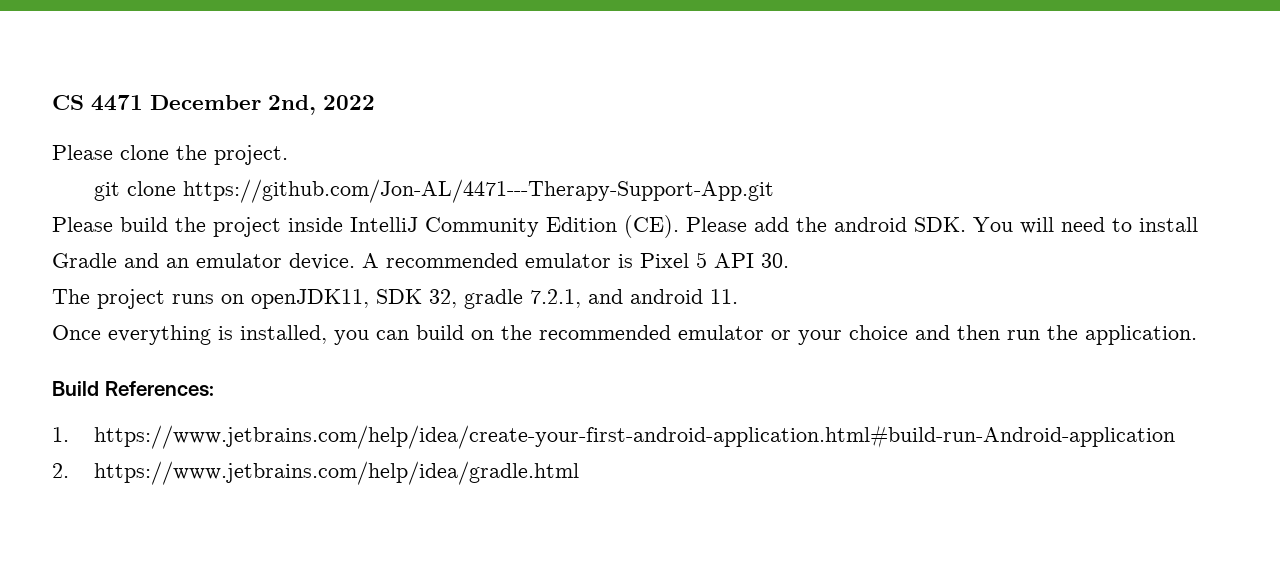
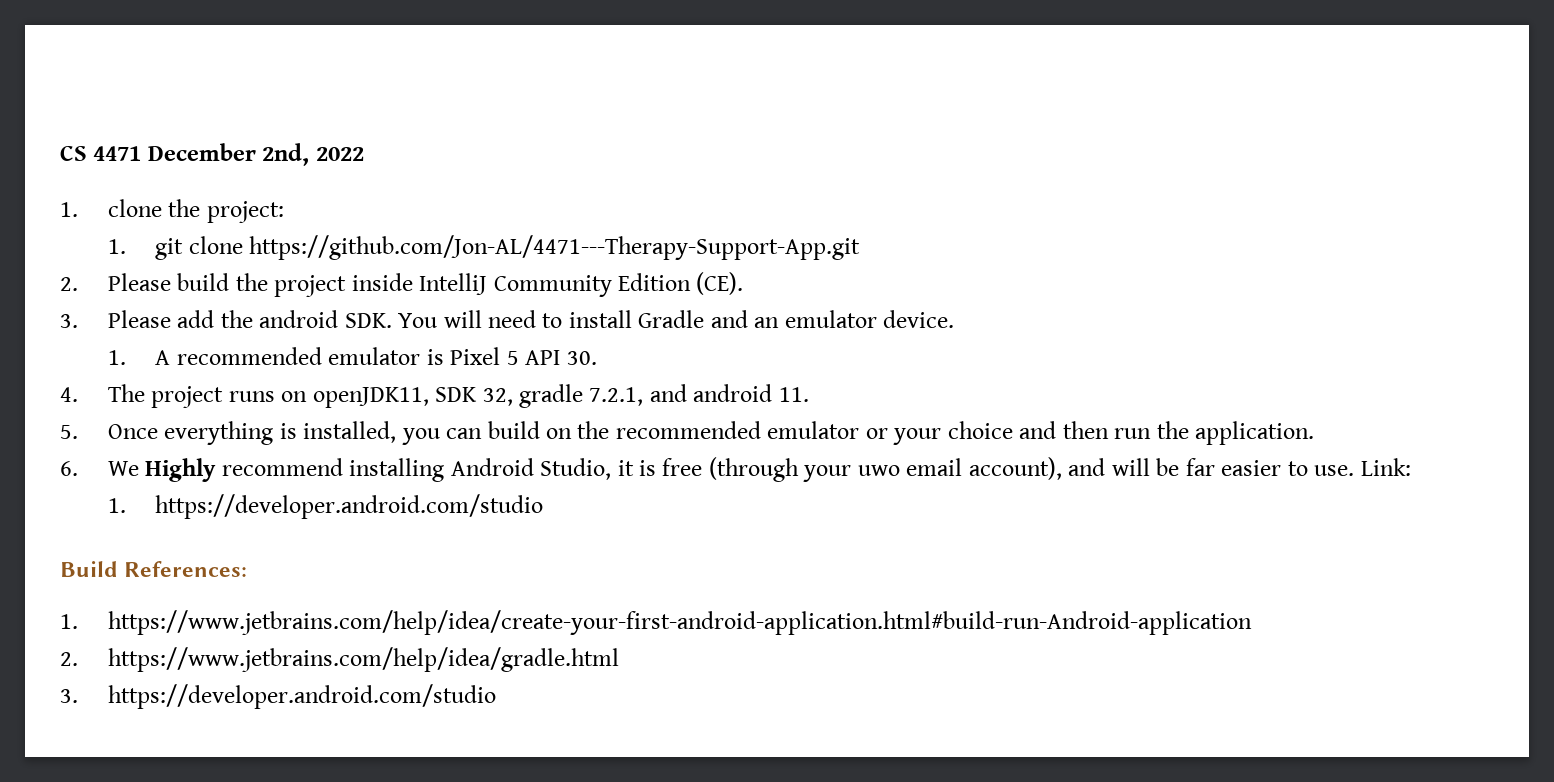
- Please clone the project.
- git clone https://github.com/Jon-AL/4471---Therapy-Support-App.git
+ 1. clone the project:
+ 1. git clone https://github.com/Jon-AL/4471---Therapy-Support-App.git
- Please build the project inside IntelliJ Community Edition (CE). Please add the android SDK. You will need to install Gradle and an emulator device. A recommended emulator is Pixel 5 API 30.
+ 2. Please build the project inside IntelliJ Community Edition (CE).
+ 3. Please add the android SDK. You will need to install Gradle and an emulator device.
+ 1. A recommended emulator is Pixel 5 API 30.
- The project runs on openJDK11, SDK 32, gradle 7.2.1, and android 11.
+ 4. The project runs on openJDK11, SDK 32, gradle 7.2.1, and android 11.
- Once everything is installed, you can build on the recommended emulator or your choice and then run the application.
+ 5. Once everything is installed, you can build on the recommended emulator or your choice and then run the application.
+ 6. We Highly recommend installing Android Studio, it is free (through your uwo email account), and will be far easier to use. Link:
+ 1. https://developer.android.com/studio
+ 3. https://developer.android.com/studio

